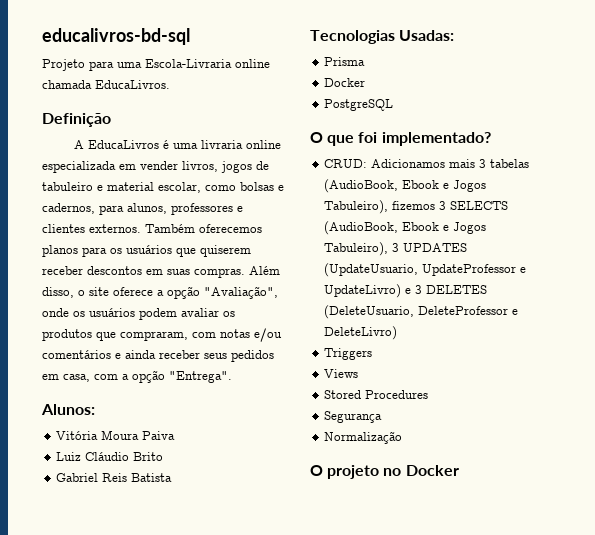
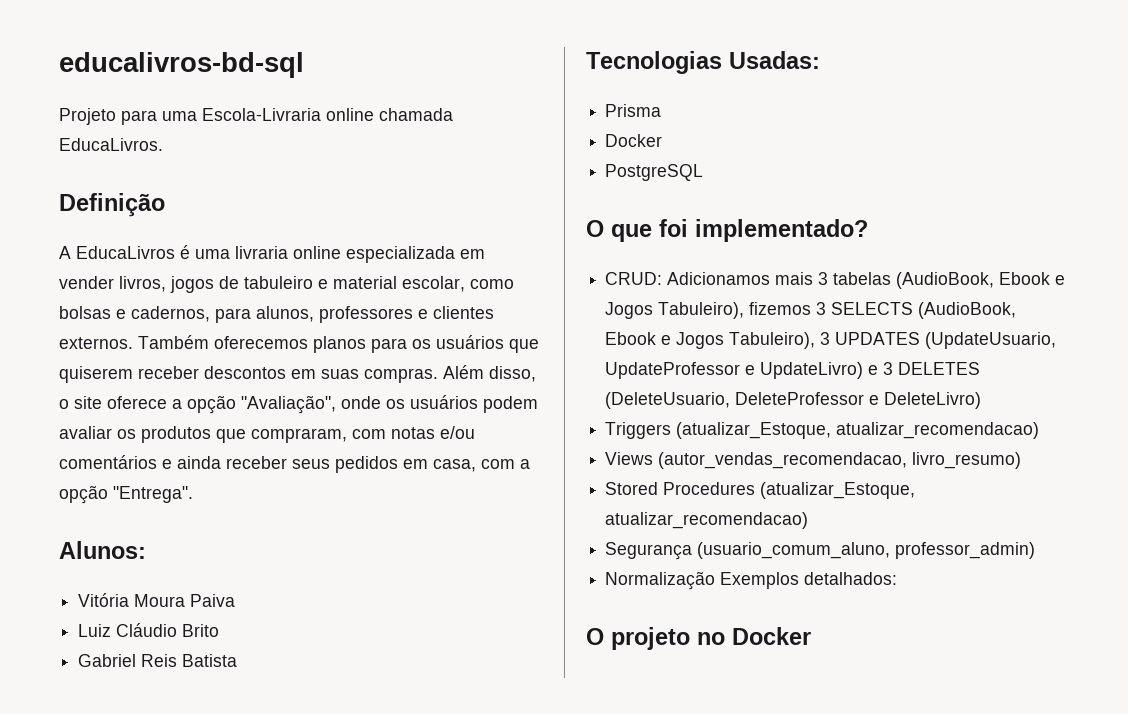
- Triggers
+ Triggers (atualizar_Estoque, atualizar_recomendacao)
- Views
+ Views (autor_vendas_recomendacao, livro_resumo)
- Stored Procedures
+ Stored Procedures (atualizar_Estoque, atualizar_recomendacao)
- Segurança
+ Segurança (usuario_comum_aluno, professor_admin)
- Normalização
+ Normalização Exemplos detalhados:

